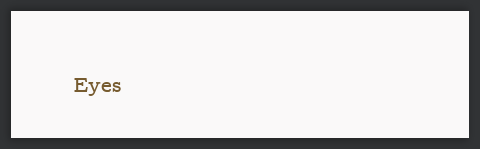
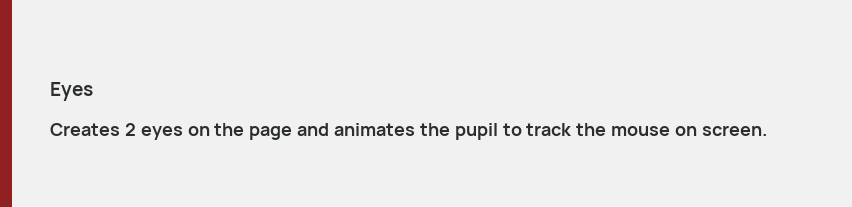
+ Creates 2 eyes on the page and animates the pupil to track the mouse on screen.

